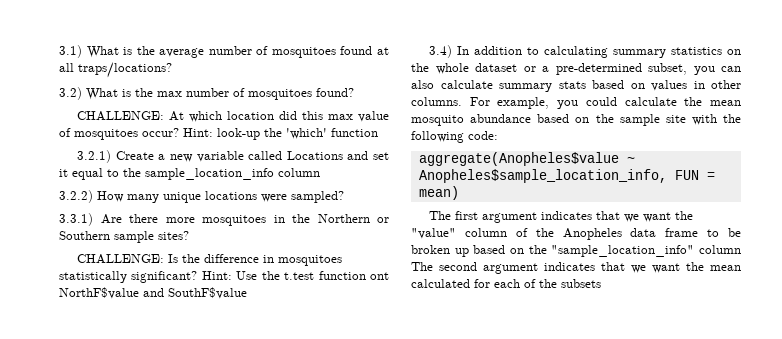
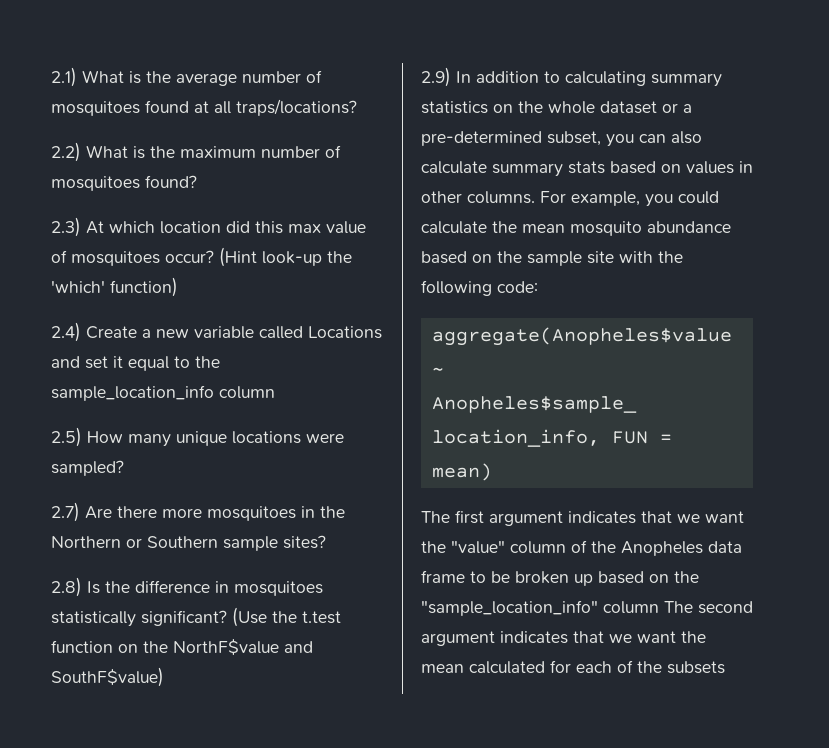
- 3.1) What is the average number of mosquitoes found at all traps/locations?
+ 2.1) What is the average number of mosquitoes found at all traps/locations?
- 3.2) What is the max number of mosquitoes found?
+ 2.2) What is the maximum number of mosquitoes found?
- CHALLENGE: At which location did this max value of mosquitoes occur?
+ 2.3) At which location did this max value of mosquitoes occur?
- Hint: look-up the 'which' function
- 3.2.1) Create a new variable called Locations and set it equal to the sample_location_info column
+ (Hint look-up the 'which' function)
+ 2.4) Create a new variable called Locations and set it equal to the sample_location_info column
- 3.2.2) How many unique locations were sampled?
+ 2.5) How many unique locations were sampled?
- 3.3.1) Are there more mosquitoes in the Northern or Southern sample sites?
+ 2.7) Are there more mosquitoes in the Northern or Southern sample sites?
- CHALLENGE: Is the difference in mosquitoes statistically significant?
+ 2.8) Is the difference in mosquitoes statistically significant?
- Hint: Use the t.test function ont NorthF$value and SouthF$value
- 3.4) In addition to calculating summary statistics on the whole dataset or a pre-determined subset, you can also calculate summary stats based on values in other columns.
+ (Use the t.test function on the NorthF$value and SouthF$value)
+ 2.9) In addition to calculating summary statistics on the whole dataset or a pre-determined subset, you can also calculate summary stats based on values in other columns.

